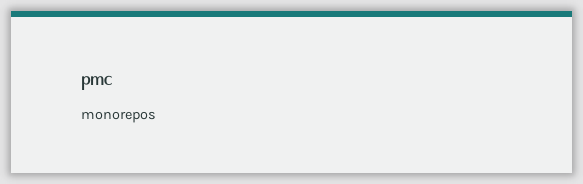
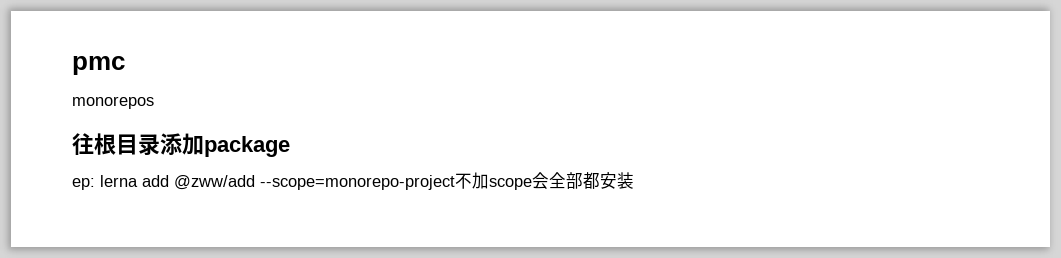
+ 往根目录添加package
+ ep: lerna add @zww/add --scope=monorepo-project不加scope会全部都安装

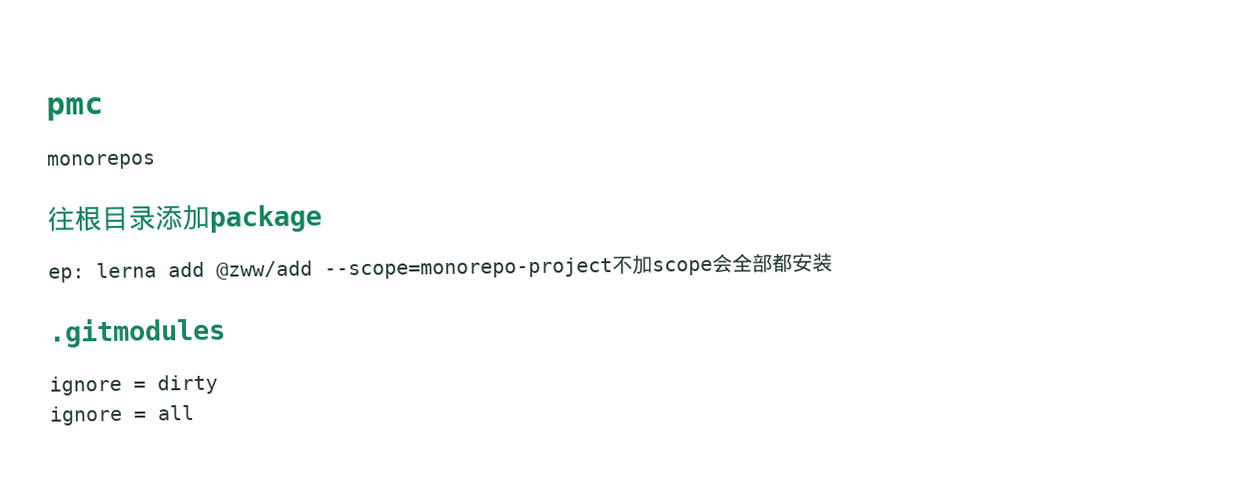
+ .gitmodules
+ ignore = dirty
+ ignore = all

